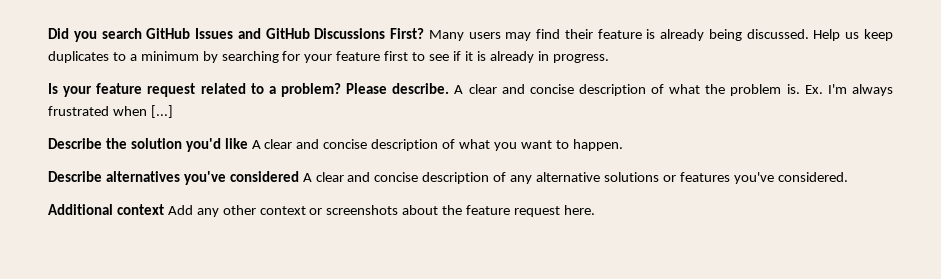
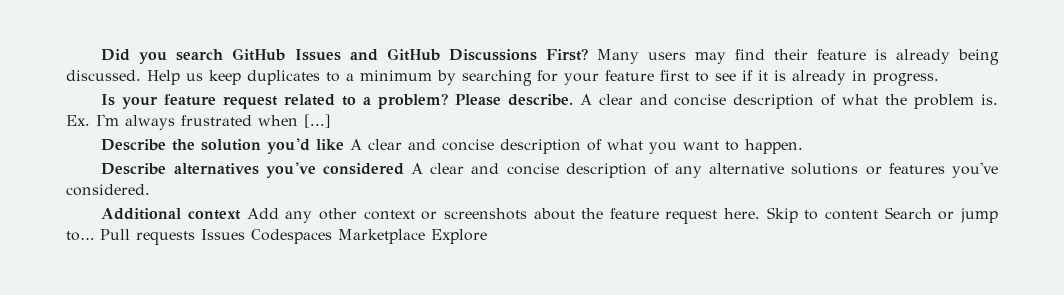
+ Skip to content Search or jump to… Pull requests Issues Codespaces Marketplace Explore

